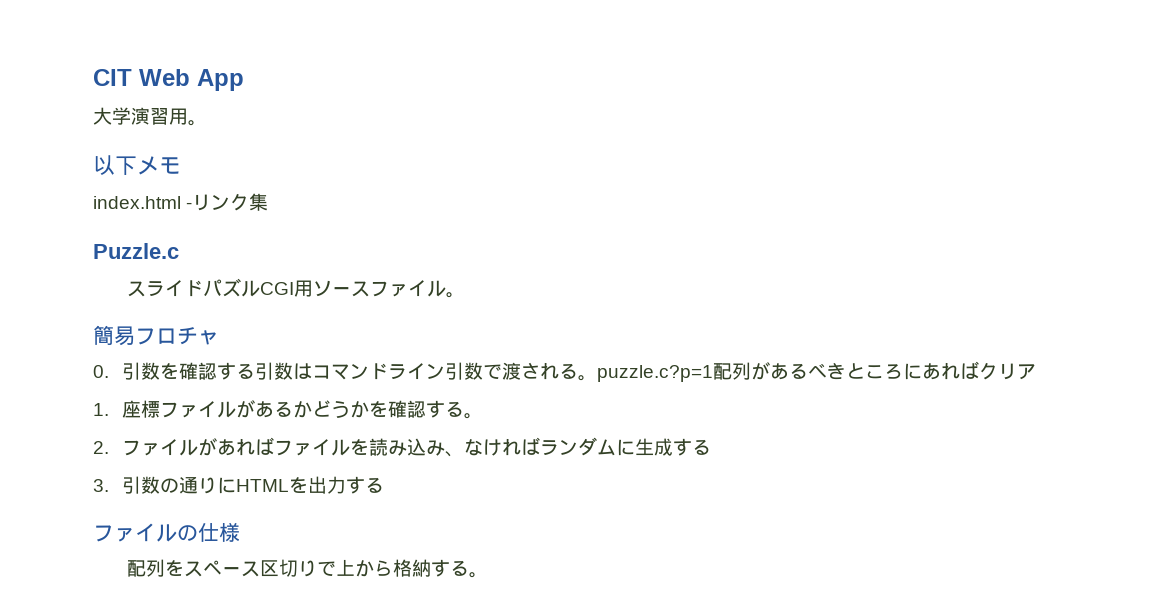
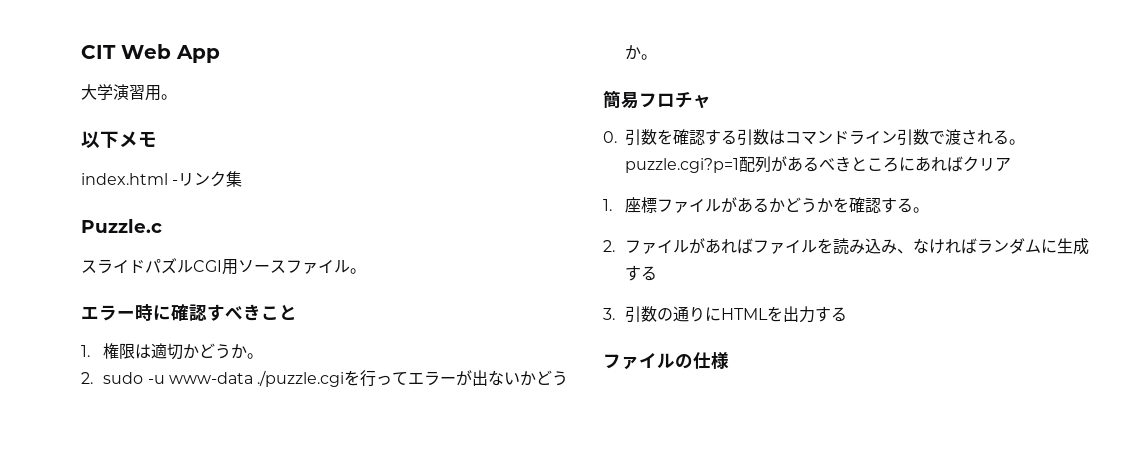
+ エラー時に確認すべきこと
+ 1.権限は適切かどうか。
+ 2. sudo -u www-data ./puzzle.cgiを行ってエラーが出ないかどうか。
- 0.引数を確認する引数はコマンドライン引数で渡される。puzzle.c?p=1配列があるべきところにあればクリア
+ 0.引数を確認する引数はコマンドライン引数で渡される。puzzle.cgi?p=1配列があるべきところにあればクリア
- 配列をスペース区切りで上から格納する。

